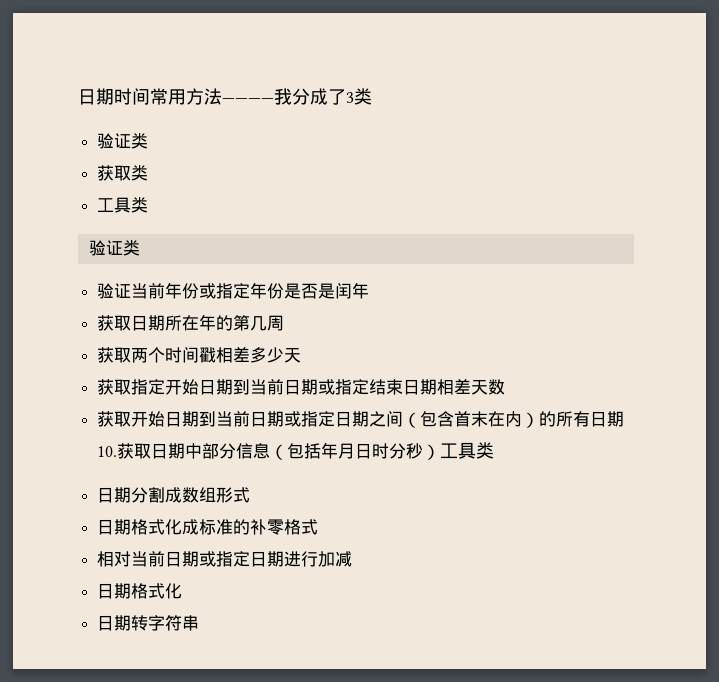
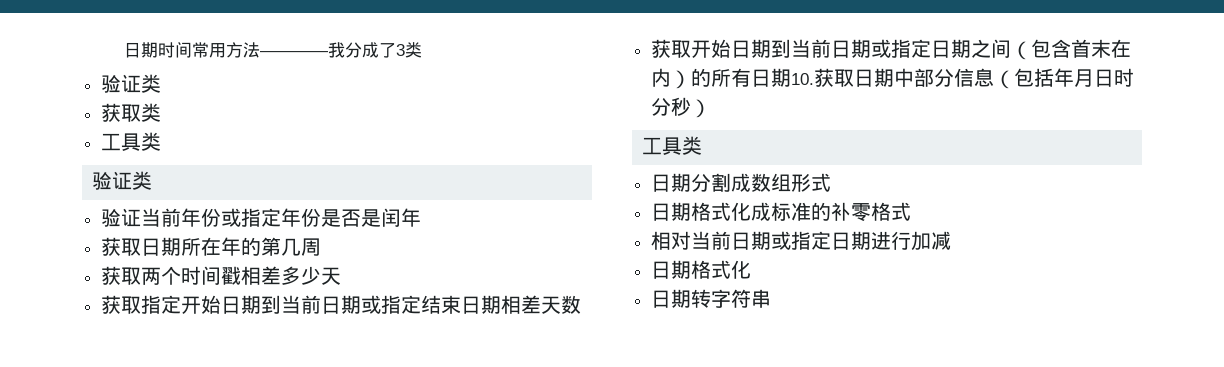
- 获取开始日期到当前日期或指定日期之间（包含首末在内）的所有日期10.获取日期中部分信息（包括年月日时分秒）工具类
+ 获取开始日期到当前日期或指定日期之间（包含首末在内）的所有日期10.获取日期中部分信息（包括年月日时分秒）
+ 工具类

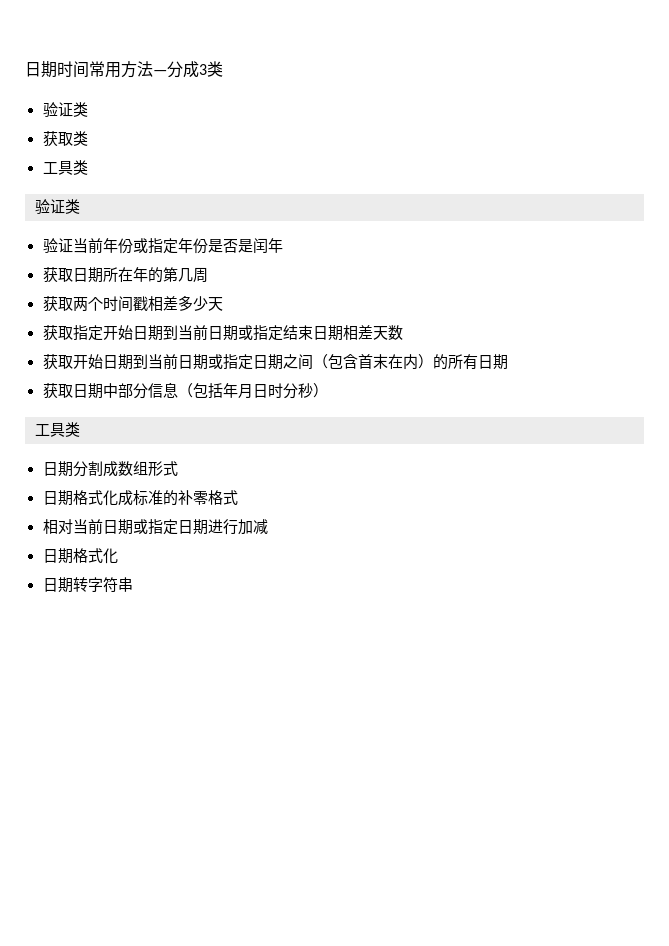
- 日期时间常用方法————我分成了3类
+ 日期时间常用方法—分成3类
- 获取开始日期到当前日期或指定日期之间（包含首末在内）的所有日期10.获取日期中部分信息（包括年月日时分秒）
+ 获取开始日期到当前日期或指定日期之间（包含首末在内）的所有日期
+ 获取日期中部分信息（包括年月日时分秒）

